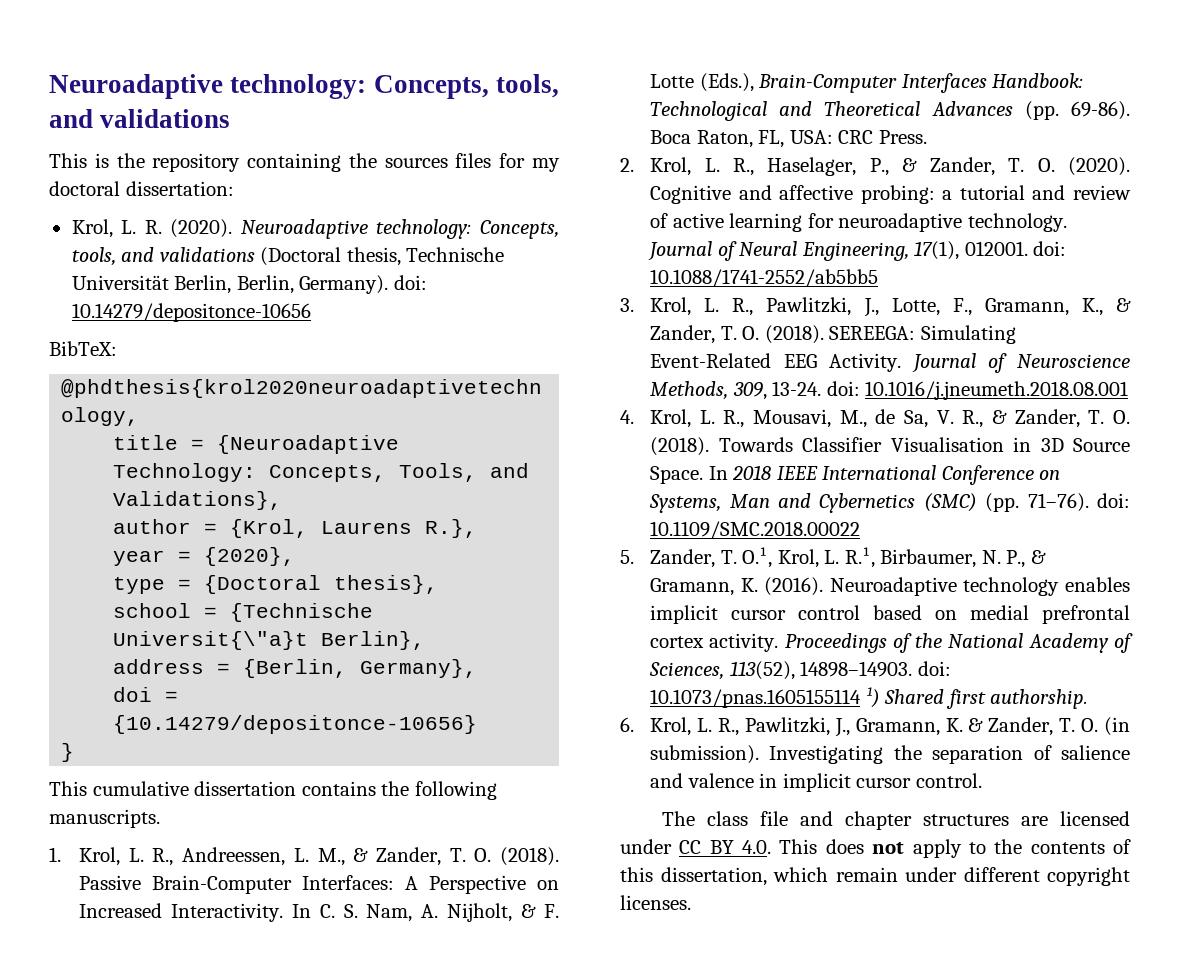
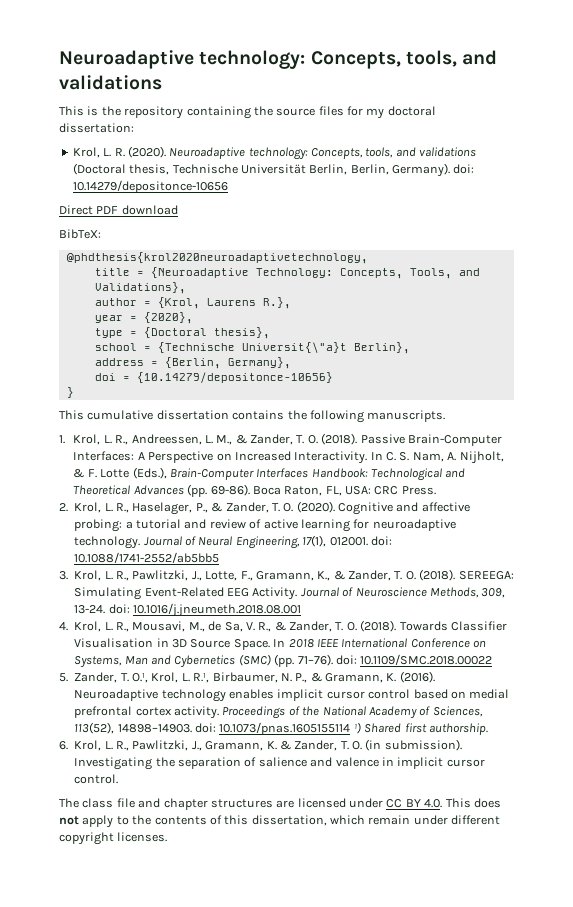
- This is the repository containing the sources files for my doctoral dissertation:
+ This is the repository containing the source files for my doctoral dissertation:
+ Direct PDF download

